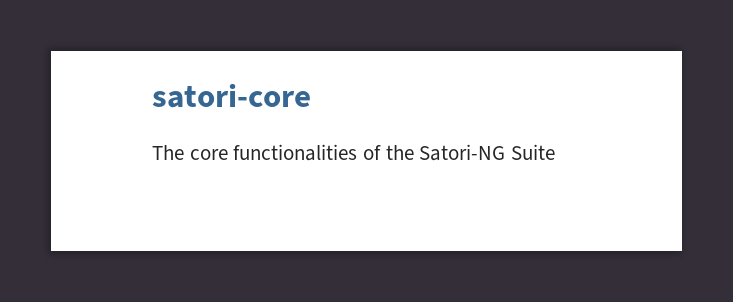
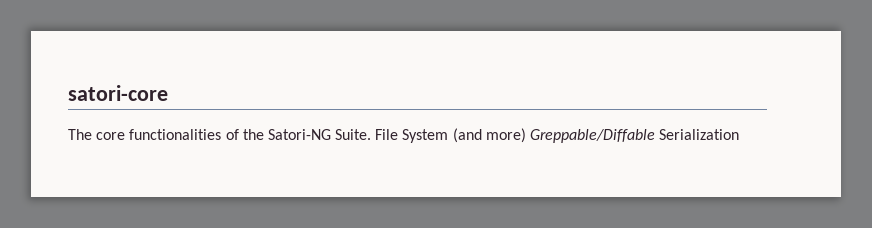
- The core functionalities of the Satori-NG Suite
+ The core functionalities of the Satori-NG Suite. File System (and more) Greppable/Diffable Serialization

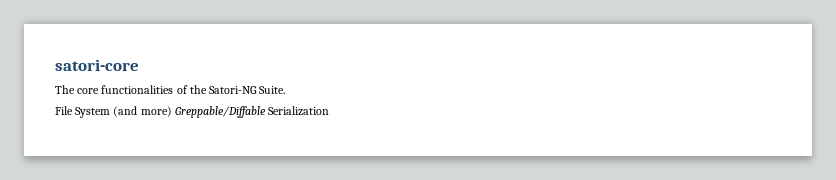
- The core functionalities of the Satori-NG Suite. File System (and more) Greppable/Diffable Serialization
+ The core functionalities of the Satori-NG Suite.
+ File System (and more) Greppable/Diffable Serialization

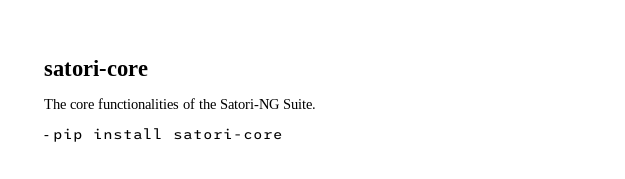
- File System (and more) Greppable/Diffable Serialization
+ - pip install satori-core

